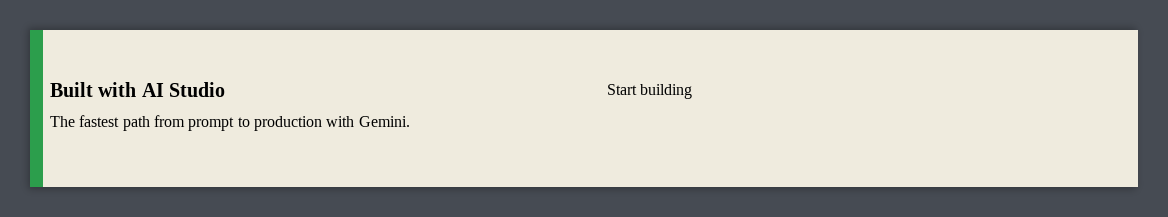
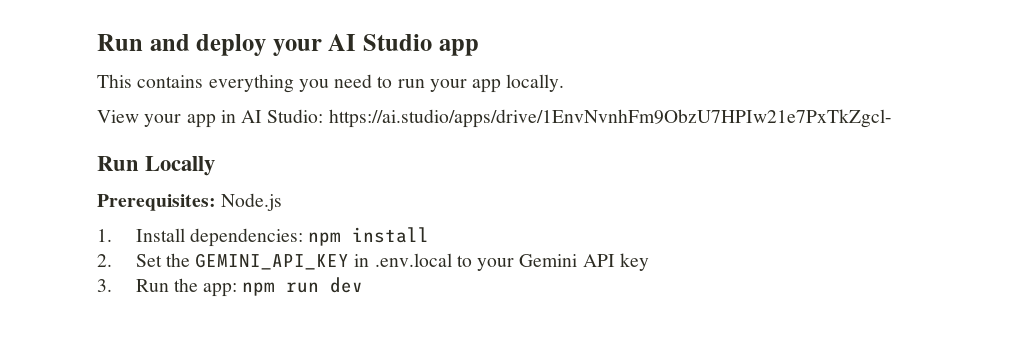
- Built with AI Studio
- The fastest path from prompt to production with Gemini.
- Start building
+ Run and deploy your AI Studio app
+ This contains everything you need to run your app locally.
+ View your app in AI Studio: https://ai.studio/apps/drive/1EnvNvnhFm9ObzU7HPIw21e7PxTkZgcl-
+ Run Locally
+ Prerequisites: Node.js
+ 1. Install dependencies: npm install
+ 2. Set the GEMINI_API_KEY in .env.local to your Gemini API key
+ 3. Run the app: npm run dev

